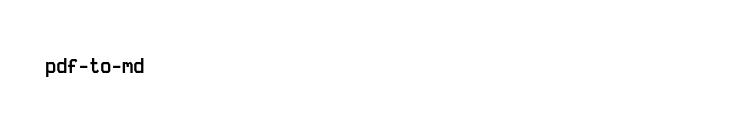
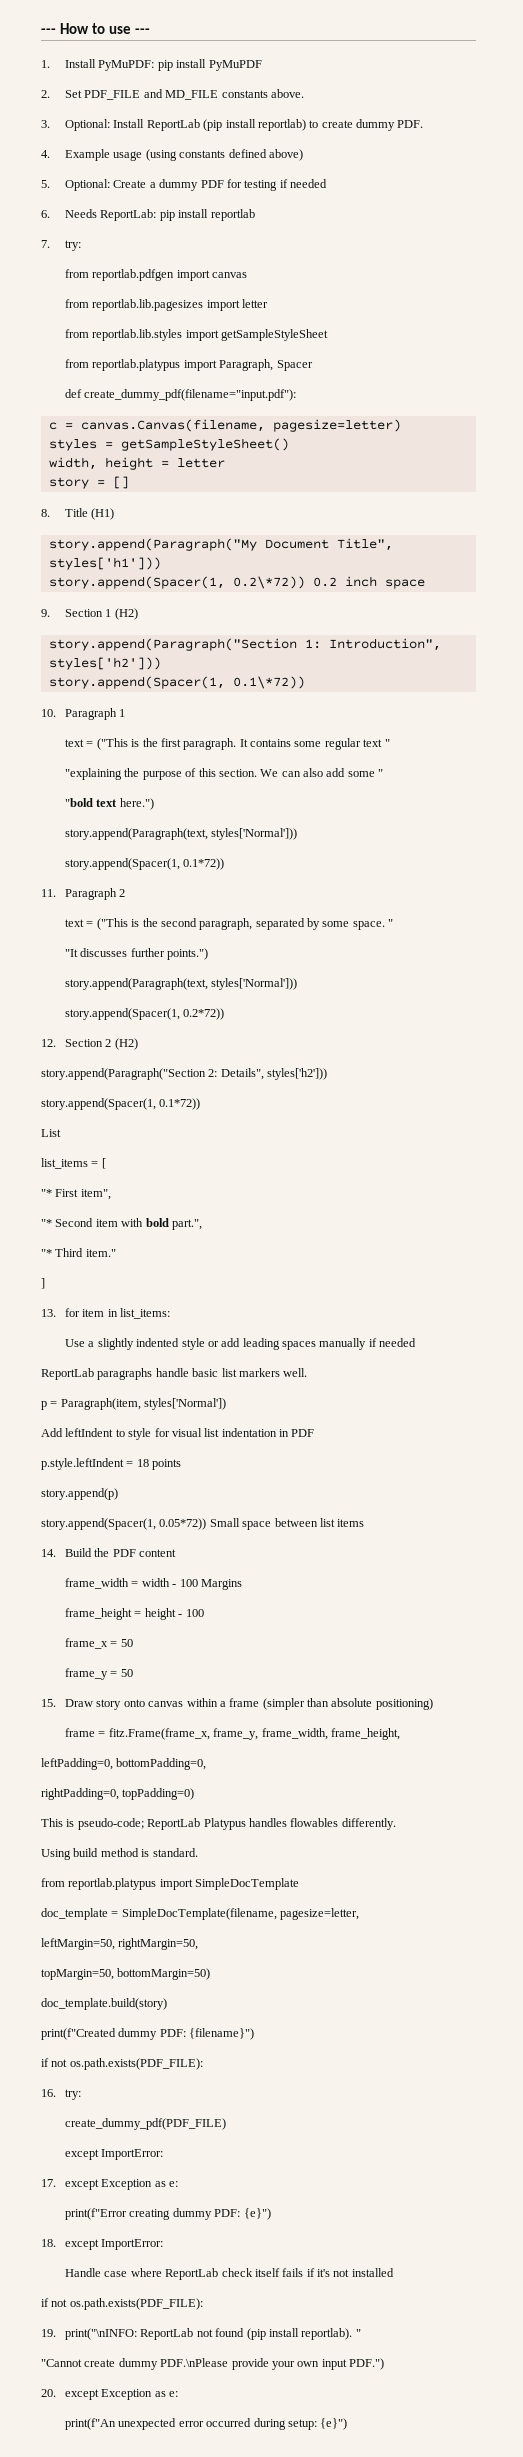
- pdf-to-md
+ --- How to use ---
+ 1. Install PyMuPDF: pip install PyMuPDF
+ 2. Set PDF_FILE and MD_FILE constants above.
+ 3. Optional: Install ReportLab (pip install reportlab) to create dummy PDF.
+ 4. Example usage (using constants defined above)
+ 5. Optional: Create a dummy PDF for testing if needed
+ 6. Needs ReportLab: pip install reportlab
+ 7. try:
+ from reportlab.pdfgen import canvas
+ from reportlab.lib.pagesizes import letter
+ from reportlab.lib.styles import getSampleStyleSheet
+ from reportlab.platypus import Paragraph, Spacer
+ def create_dummy_pdf(filename="input.pdf"):
+ c = canvas.Canvas(filename, pagesize=letter)
+ styles = getSampleStyleSheet()
+ width, height = letter
+ story = []
+ 8. Title (H1)
+ story.append(Paragraph("My Document Title", styles['h1']))
+ story.append(Spacer(1, 0.2\*72)) 0.2 inch space
+ 9. Section 1 (H2)
+ story.append(Paragraph("Section 1: Introduction", styles['h2']))
+ story.append(Spacer(1, 0.1\*72))
+ 10. Paragraph 1
+ text = ("This is the first paragraph. It contains some regular text "
+ "explaining the purpose of this section. We can also add some "
+ "bold text here.")
+ story.append(Paragraph(text, styles['Normal']))
+ story.append(Spacer(1, 0.1*72))
+ 11. Paragraph 2
+ text = ("This is the second paragraph, separated by some space. "
+ "It discusses further points.")
+ story.append(Paragraph(text, styles['Normal']))
+ story.append(Spacer(1, 0.2*72))
+ 12. Section 2 (H2)
+ story.append(Paragraph("Section 2: Details", styles['h2']))
+ story.append(Spacer(1, 0.1*72))
+ List
+ list_items = [
+ "* First item",
+ "* Second item with bold part.",
+ "* Third item."
+ ]
+ 13. for item in list_items:
+ Use a slightly indented style or add leading spaces manually if needed
+ ReportLab paragraphs handle basic list markers well.
+ p = Paragraph(item, styles['Normal'])
+ Add leftIndent to style for visual list indentation in PDF
+ p.style.leftIndent = 18 points
+ story.append(p)
+ story.append(Spacer(1, 0.05*72)) Small space between list items
+ 14. Build the PDF content
+ frame_width = width - 100 Margins
+ frame_height = height - 100
+ frame_x = 50
+ frame_y = 50
+ 15. Draw story onto canvas within a frame (simpler than absolute positioning)
+ frame = fitz.Frame(frame_x, frame_y, frame_width, frame_height,
+ leftPadding=0, bottomPadding=0,
+ rightPadding=0, topPadding=0)
+ This is pseudo-code; ReportLab Platypus handles flowables differently.
+ Using build method is standard.
+ from reportlab.platypus import SimpleDocTemplate
+ doc_template = SimpleDocTemplate(filename, pagesize=letter,
+ leftMargin=50, rightMargin=50,
+ topMargin=50, bottomMargin=50)
+ doc_template.build(story)
+ print(f"Created dummy PDF: {filename}")
+ if not os.path.exists(PDF_FILE):
+ 16. try:
+ create_dummy_pdf(PDF_FILE)
+ except ImportError:
+ 17. except Exception as e:
+ print(f"Error creating dummy PDF: {e}")
+ 18. except ImportError:
+ Handle case where ReportLab check itself fails if it's not installed
+ if not os.path.exists(PDF_FILE):
+ 19. print("\nINFO: ReportLab not found (pip install reportlab). "
+ "Cannot create dummy PDF.\nPlease provide your own input PDF.")
+ 20. except Exception as e:
+ print(f"An unexpected error occurred during setup: {e}")

